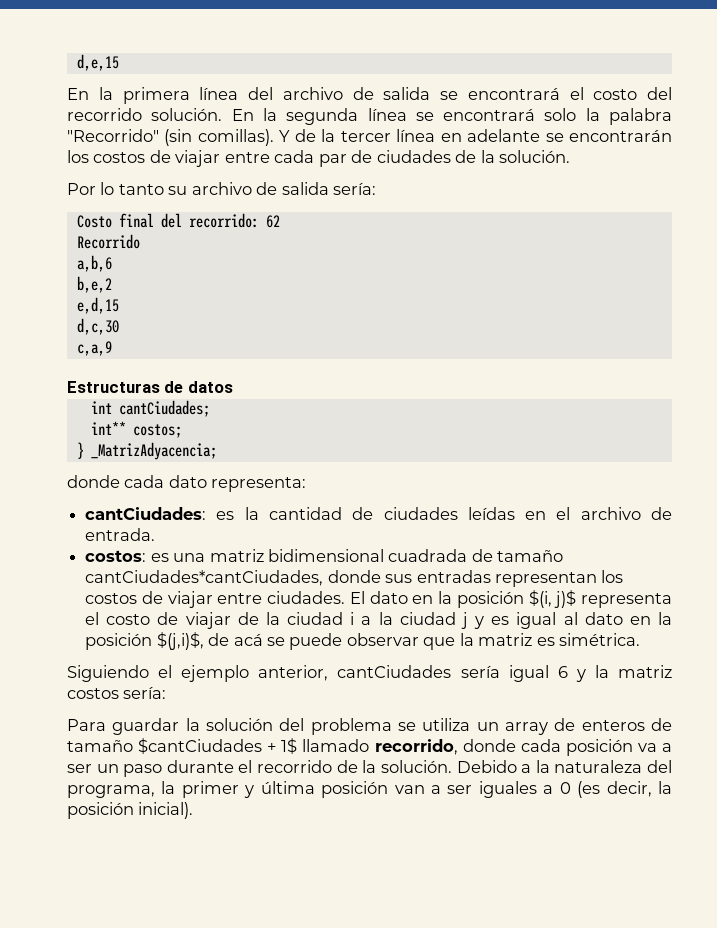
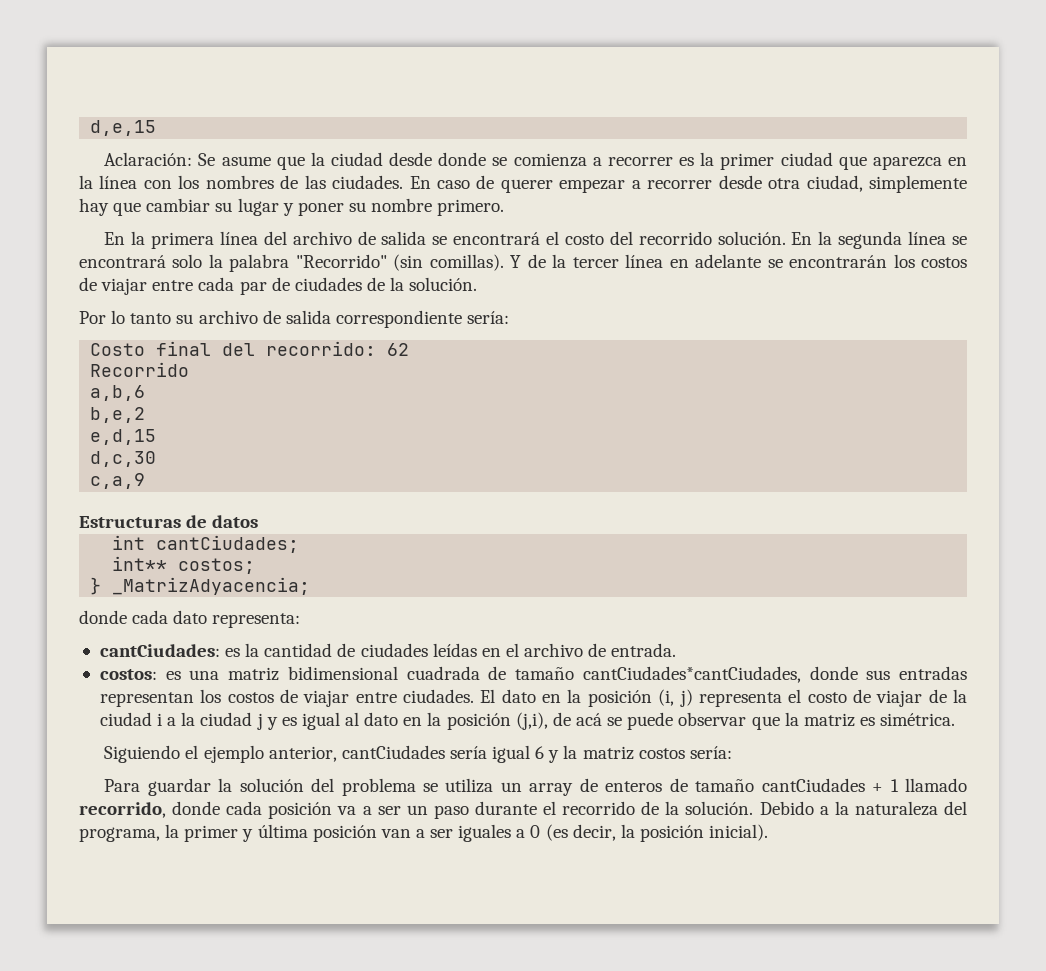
+ Aclaración: Se asume que la ciudad desde donde se comienza a recorrer es la primer ciudad que aparezca en la línea con los nombres de las ciudades. En caso de querer empezar a recorrer desde otra ciudad, simplemente hay que cambiar su lugar y poner su nombre primero.
- Por lo tanto su archivo de salida sería:
+ Por lo tanto su archivo de salida correspondiente sería:
- El dato en la posición $(i, j)$ representa el costo de viajar de la ciudad i a la ciudad j y es igual al dato en la posición $(j,i)$, de acá se puede observar que la matriz es simétrica.
+ El dato en la posición (i, j) representa el costo de viajar de la ciudad i a la ciudad j y es igual al dato en la posición (j,i), de acá se puede observar que la matriz es simétrica.
- Para guardar la solución del problema se utiliza un array de enteros de tamaño $cantCiudades + 1$ llamado recorrido, donde cada posición va a ser un paso durante el recorrido de la solución.
+ Para guardar la solución del problema se utiliza un array de enteros de tamaño cantCiudades + 1 llamado recorrido, donde cada posición va a ser un paso durante el recorrido de la solución.

